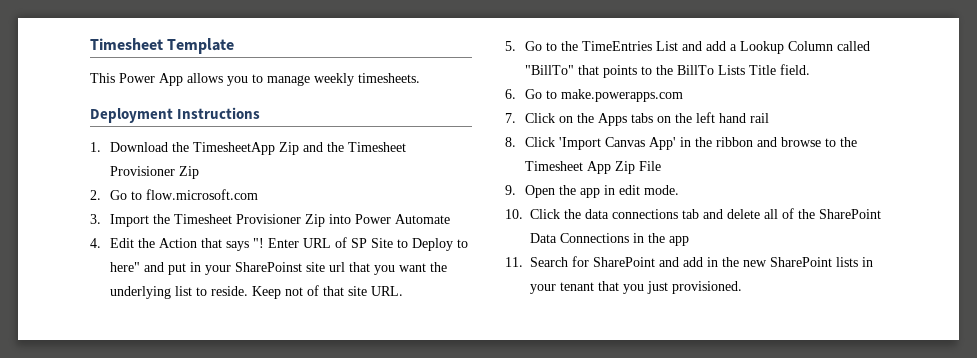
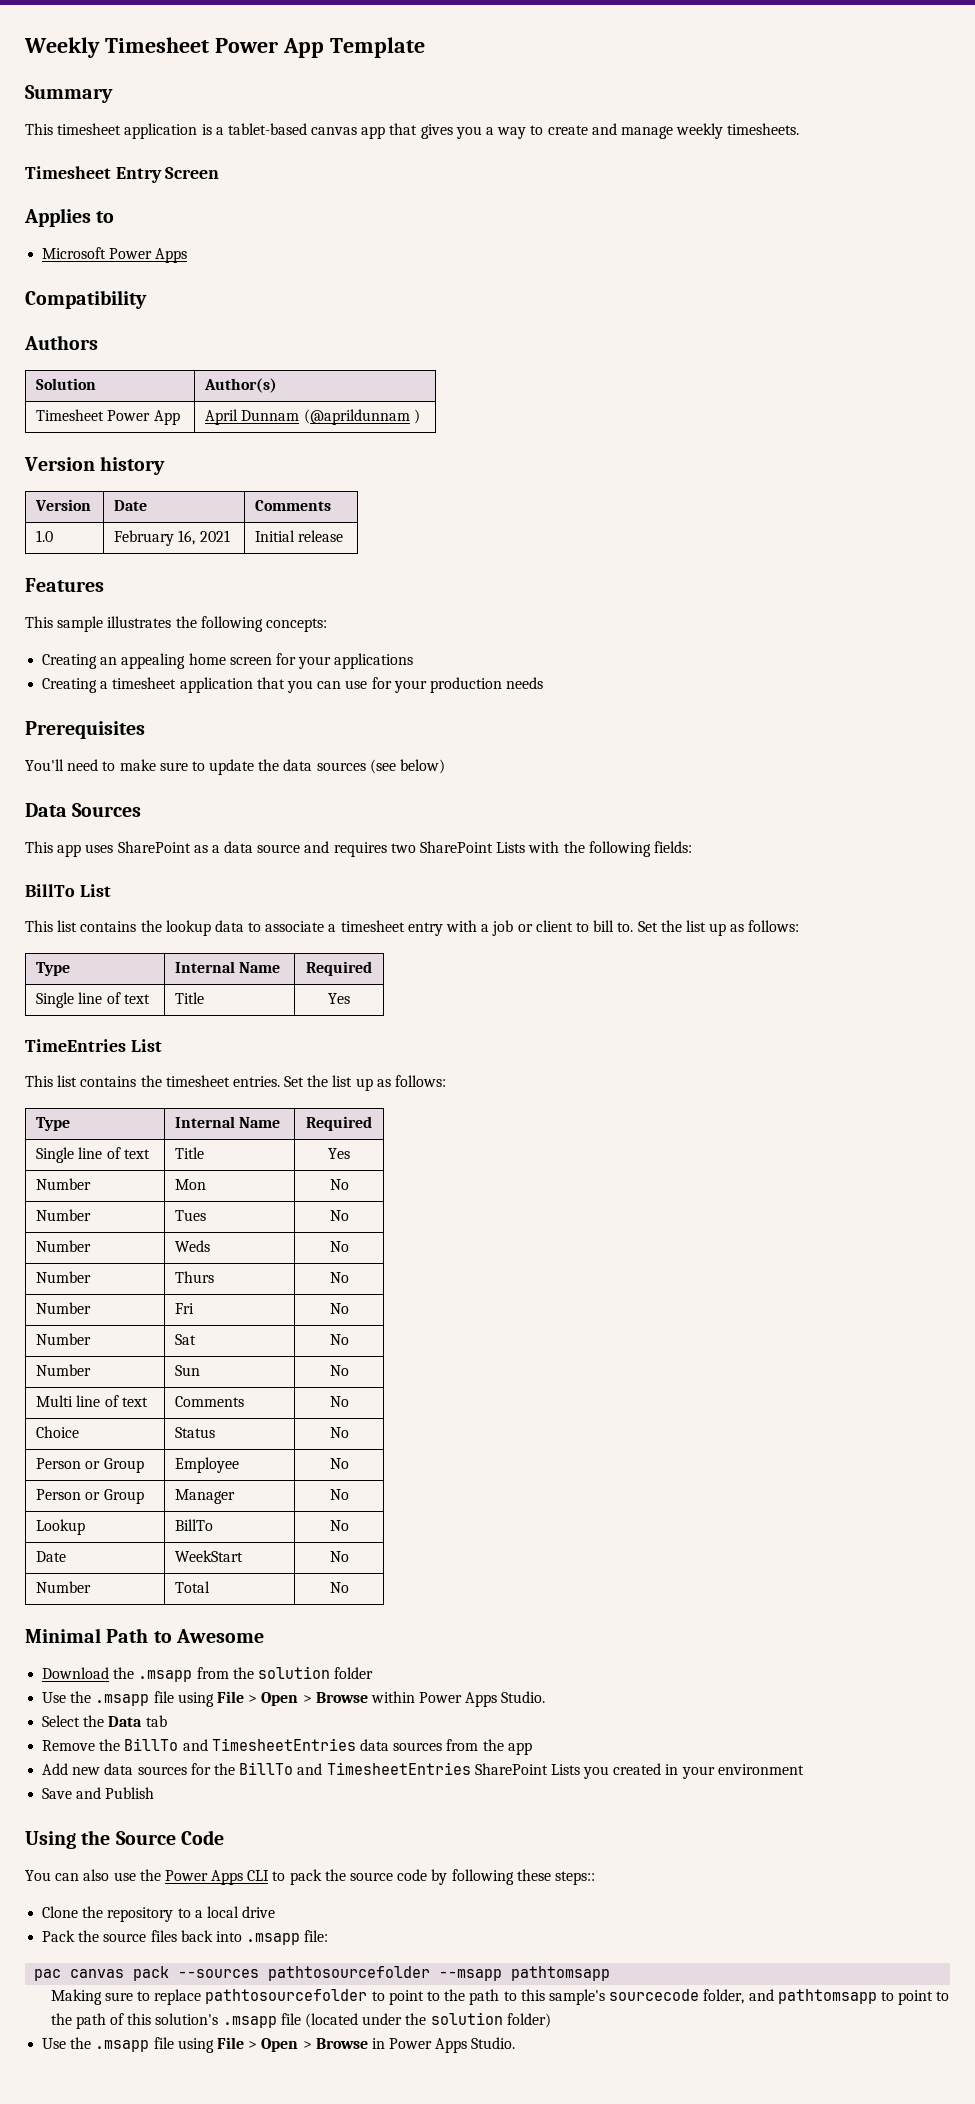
- Timesheet Template
+ Weekly Timesheet Power App Template
- This Power App allows you to manage weekly timesheets.
- Deployment Instructions
- 1. Download the TimesheetApp Zip and the Timesheet Provisioner Zip
- 2. Go to flow.microsoft.com
- 3. Import the Timesheet Provisioner Zip into Power Automate
- 4. Edit the Action that says "! Enter URL of SP Site to Deploy to here" and put in your SharePoinst site url that you want the underlying list to reside. Keep not of that site URL.
- 5. Go to the TimeEntries List and add a Lookup Column called "BillTo" that points to the BillTo Lists Title field.
- 6. Go to make.powerapps.com
- 7. Click on the Apps tabs on the left hand rail
- 8. Click 'Import Canvas App' in the ribbon and browse to the Timesheet App Zip File
- 9. Open the app in edit mode.
- 10. Click the data connections tab and delete all of the SharePoint Data Connections in the app
- 11. Search for SharePoint and add in the new SharePoint lists in your tenant that you just provisioned.
+ Summary
+ This timesheet application is a tablet-based canvas app that gives you a way to create and manage weekly timesheets.
+ Timesheet Entry Screen
+ Applies to
+ Microsoft Power Apps
+ Compatibility
+ Authors
+ Solution | Author(s)
+ Timesheet Power App | April Dunnam (@aprildunnam )
+ Version history
+ Version | Date | Comments
+ 1.0 | February 16, 2021 | Initial release
+ Features
+ This sample illustrates the following concepts:
+ Creating an appealing home screen for your applications
+ Creating a timesheet application that you can use for your production needs
+ Prerequisites
+ You'll need to make sure to update the data sources (see below)
+ Data Sources
+ This app uses SharePoint as a data source and requires two SharePoint Lists with the following fields:
+ BillTo List
+ This list contains the lookup data to associate a timesheet entry with a job or client to bill to. Set the list up as follows:
+ Type | Internal Name | Required
+ Single line of text | Title | Yes
+ TimeEntries List
+ This list contains the timesheet entries. Set the list up as follows:
+ Type | Internal Name | Required
+ Single line of text | Title | Yes
+ Number | Mon | No
+ Number | Tues | No
+ Number | Weds | No
+ Number | Thurs | No
+ Number | Fri | No
+ Number | Sat | No
+ Number | Sun | No
+ Multi line of text | Comments | No
+ Choice | Status | No
+ Person or Group | Employee | No
+ Person or Group | Manager | No
+ Lookup | BillTo | No
+ Date | WeekStart | No
+ Number | Total | No
+ Minimal Path to Awesome
+ Download the .msapp from the solution folder
+ Use the .msapp file using File > Open > Browse within Power Apps Studio.
+ Select the Data tab
+ Remove the BillTo and TimesheetEntries data sources from the app
+ Add new data sources for the BillTo and TimesheetEntries SharePoint Lists you created in your environment
+ Save and Publish
+ Using the Source Code
+ You can also use the Power Apps CLI to pack the source code by following these steps::
+ Clone the repository to a local drive
+ Pack the source files back into .msapp file:
+ pac canvas pack --sources pathtosourcefolder --msapp pathtomsapp
+ Making sure to replace pathtosourcefolder to point to the path to this sample's sourcecode folder, and pathtomsapp to point to the path of this solution's .msapp file (located under the solution folder)
+ Use the .msapp file using File > Open > Browse in Power Apps Studio.

